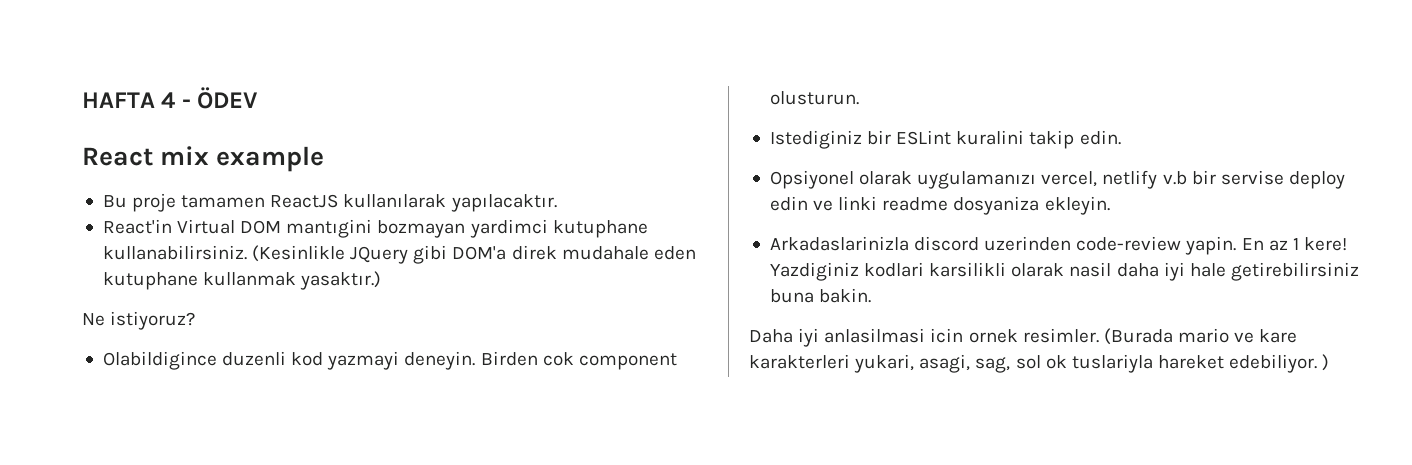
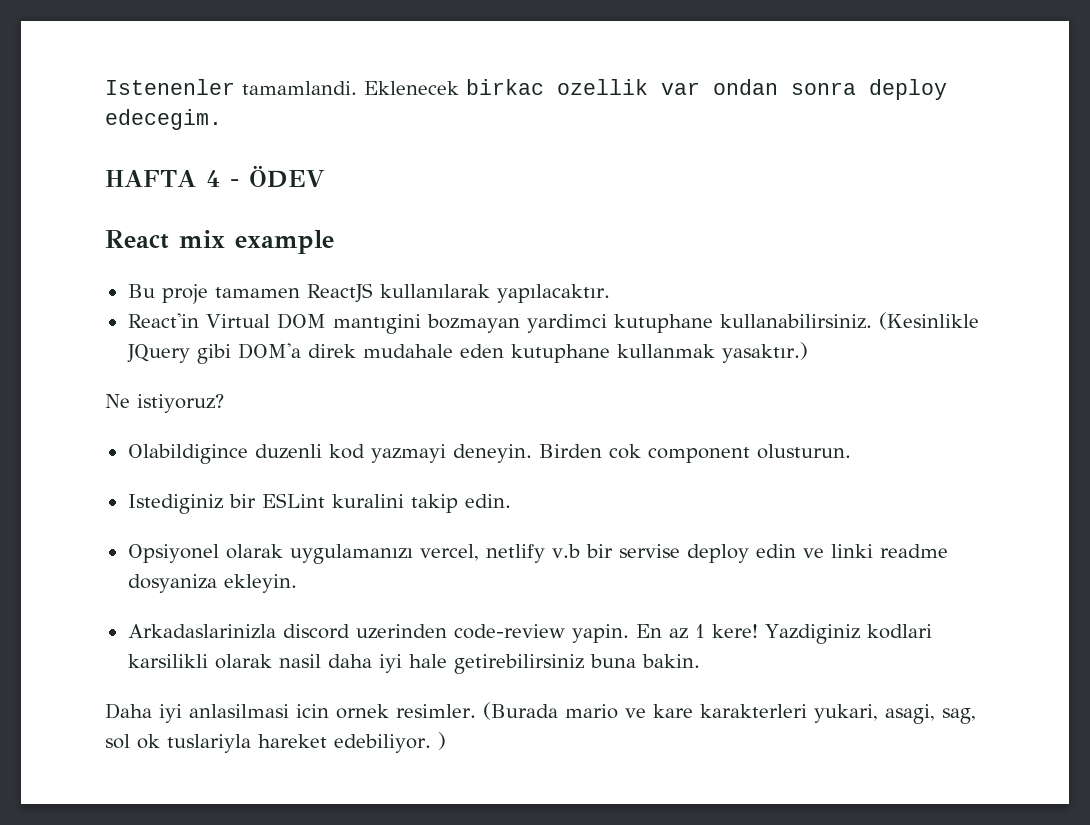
+ Istenenler tamamlandi. Eklenecek birkac ozellik var ondan sonra deploy edecegim.

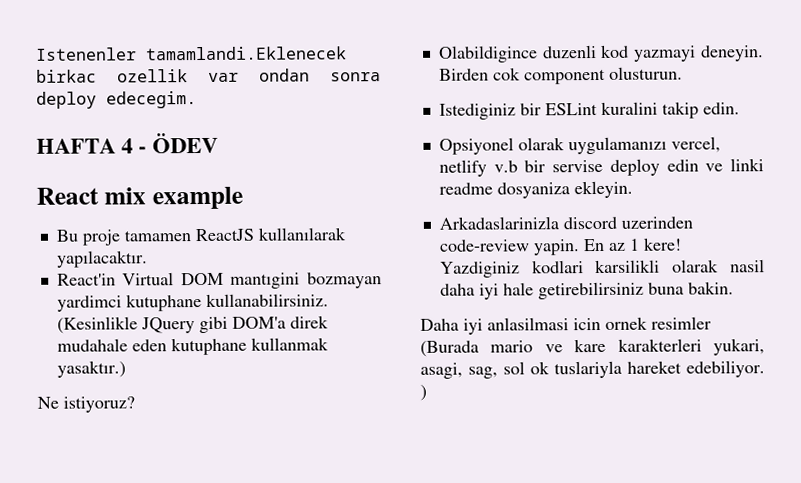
- Istenenler tamamlandi. Eklenecek birkac ozellik var ondan sonra deploy edecegim.
+ Istenenler tamamlandi.Eklenecek birkac ozellik var ondan sonra deploy edecegim.
- Daha iyi anlasilmasi icin ornek resimler. (Burada mario ve kare karakterleri yukari, asagi, sag, sol ok tuslariyla hareket edebiliyor. )
+ Daha iyi anlasilmasi icin ornek resimler (Burada mario ve kare karakterleri yukari, asagi, sag, sol ok tuslariyla hareket edebiliyor. )

